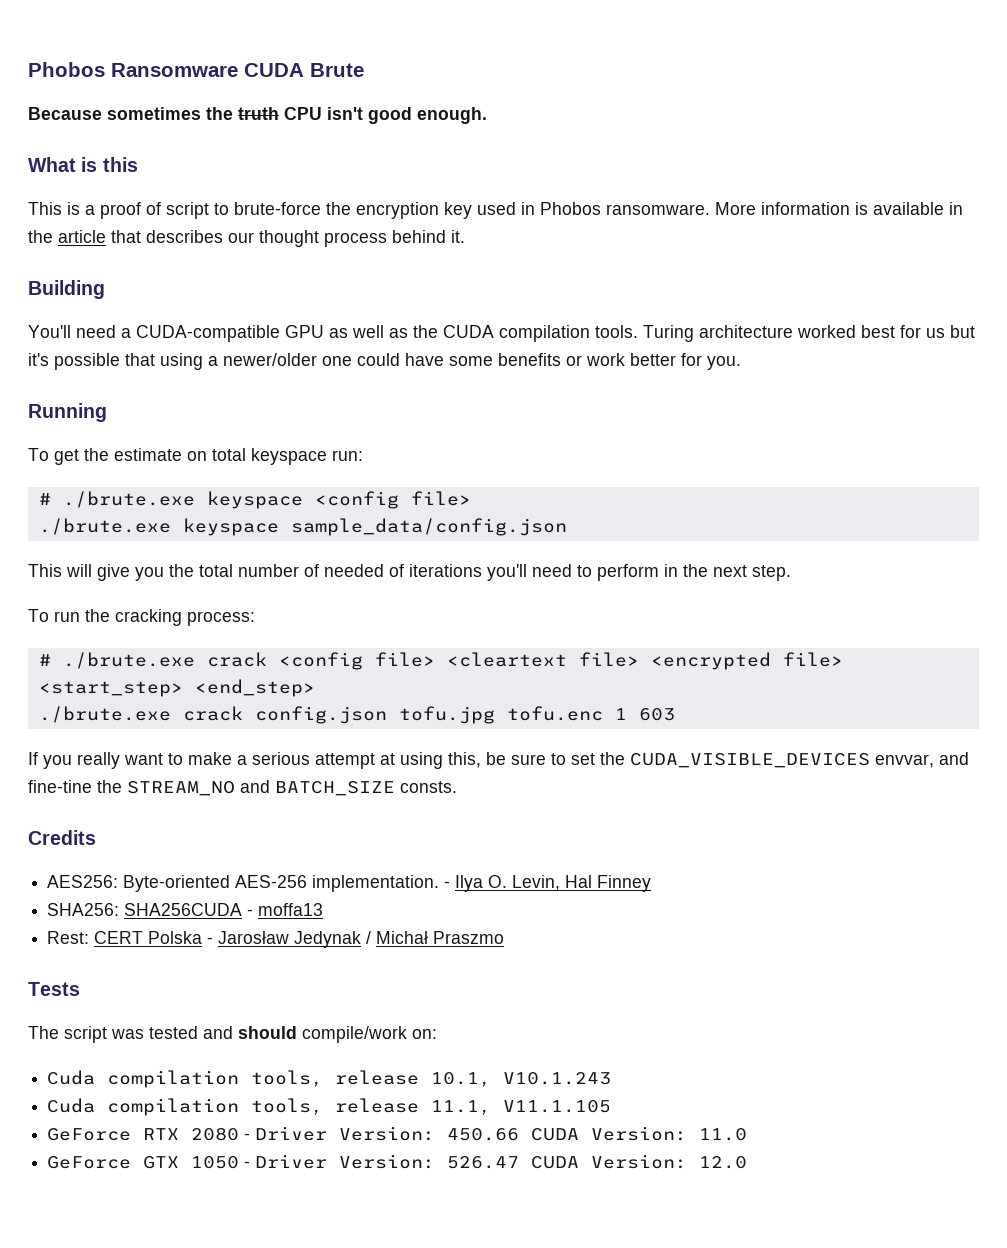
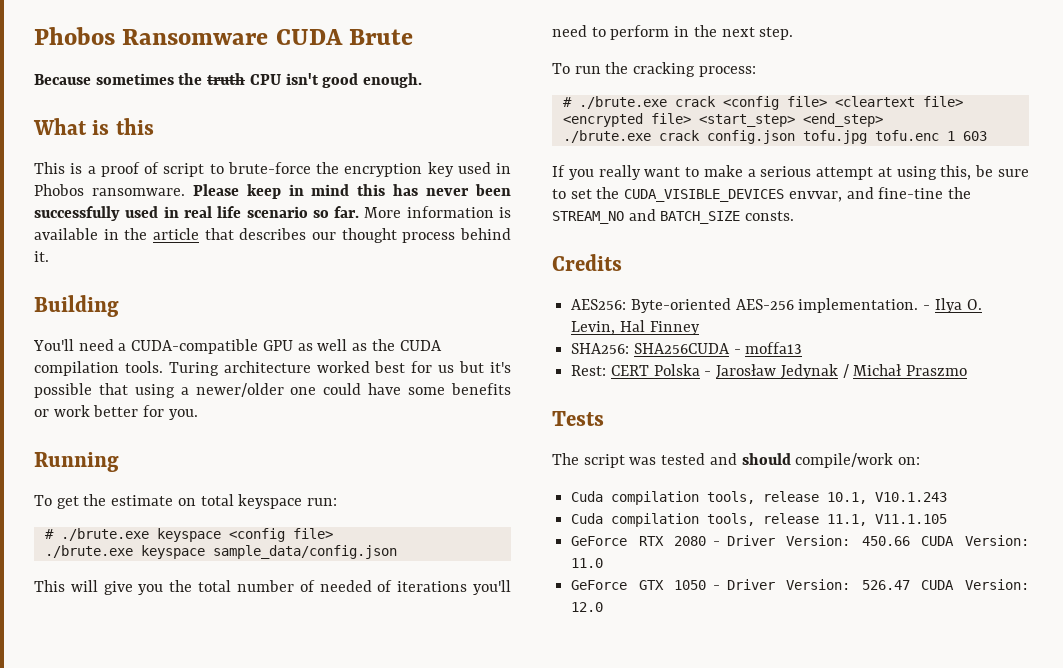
+ Please keep in mind this has never been successfully used in real life scenario so far.

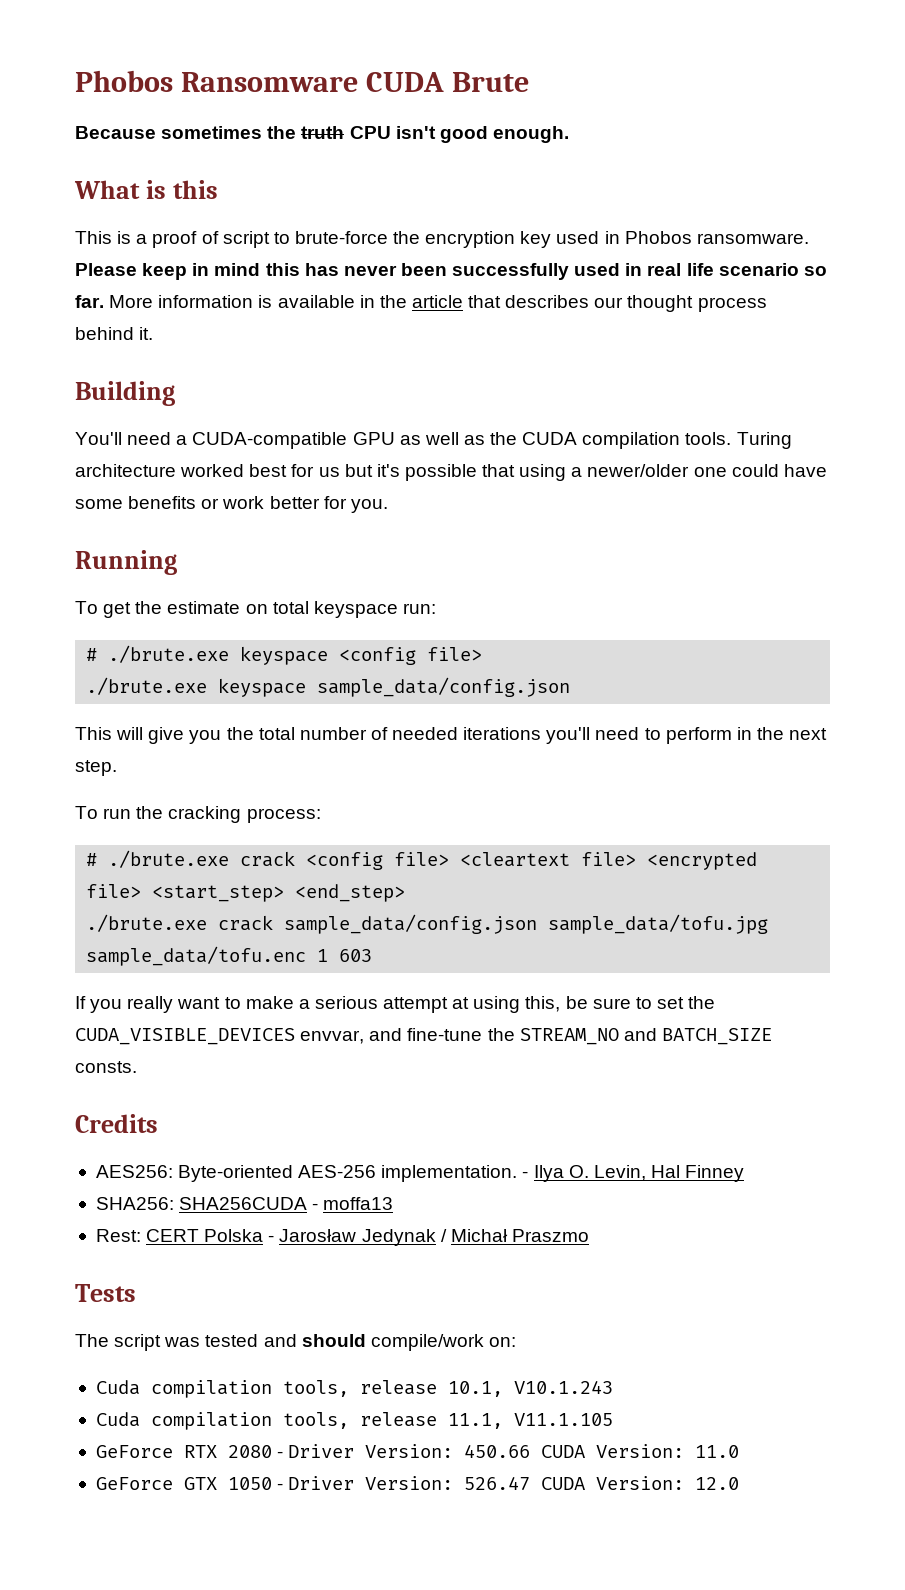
- This will give you the total number of needed of iterations you'll need to perform in the next step.
+ This will give you the total number of needed iterations you'll need to perform in the next step.
- ./brute.exe crack config.json tofu.jpg tofu.enc 1 603
+ ./brute.exe crack sample_data/config.json sample_data/tofu.jpg sample_data/tofu.enc 1 603
- If you really want to make a serious attempt at using this, be sure to set the CUDA_VISIBLE_DEVICES envvar, and fine-tine the STREAM_NO and BATCH_SIZE consts.
+ If you really want to make a serious attempt at using this, be sure to set the CUDA_VISIBLE_DEVICES envvar, and fine-tune the STREAM_NO and BATCH_SIZE consts.

